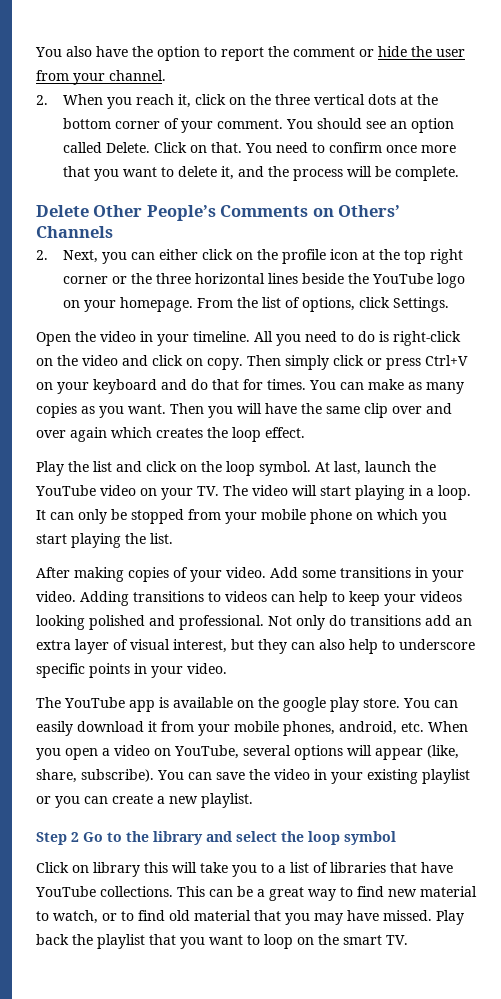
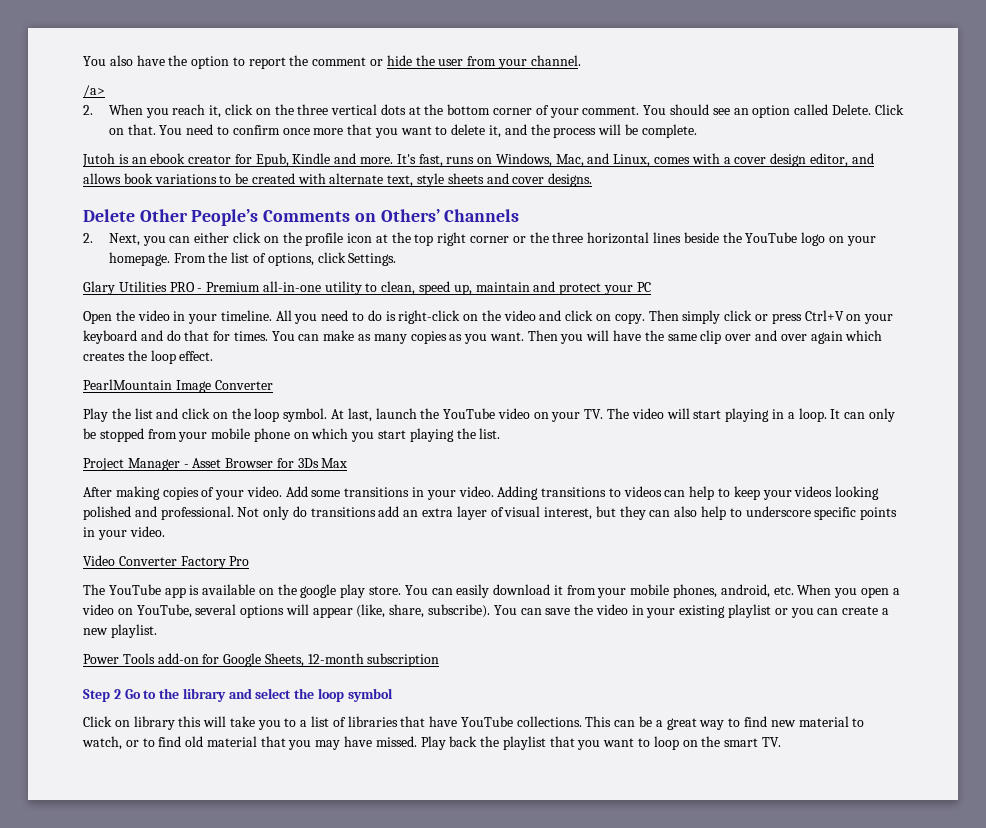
+ /a>
+ Jutoh is an ebook creator for Epub, Kindle and more. It's fast, runs on Windows, Mac, and Linux, comes with a cover design editor, and allows book variations to be created with alternate text, style sheets and cover designs.
+ Glary Utilities PRO - Premium all-in-one utility to clean, speed up, maintain and protect your PC
+ PearlMountain Image Converter
+ Project Manager - Asset Browser for 3Ds Max
+ Video Converter Factory Pro
+ Power Tools add-on for Google Sheets, 12-month subscription

